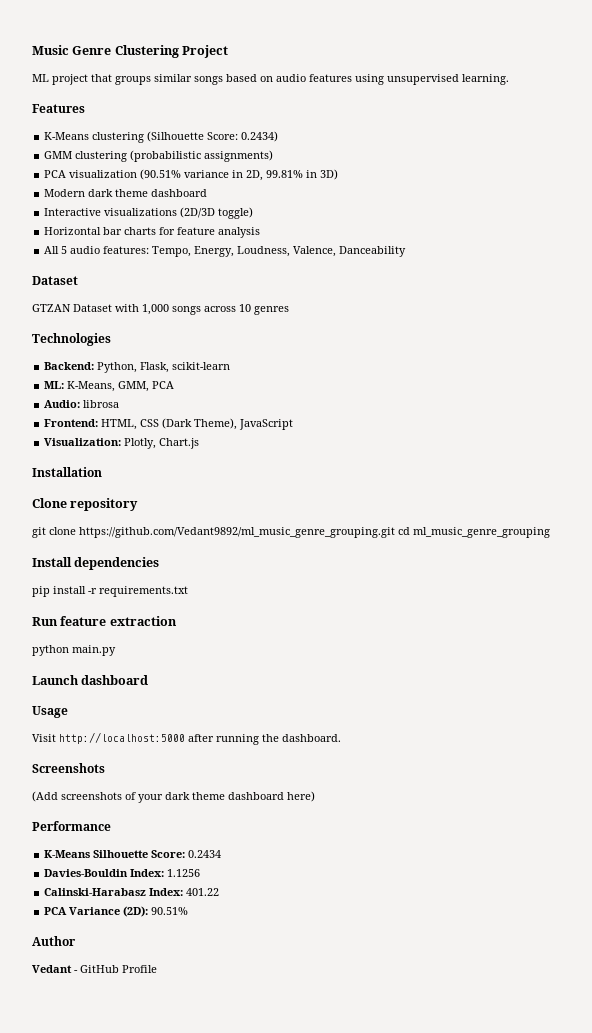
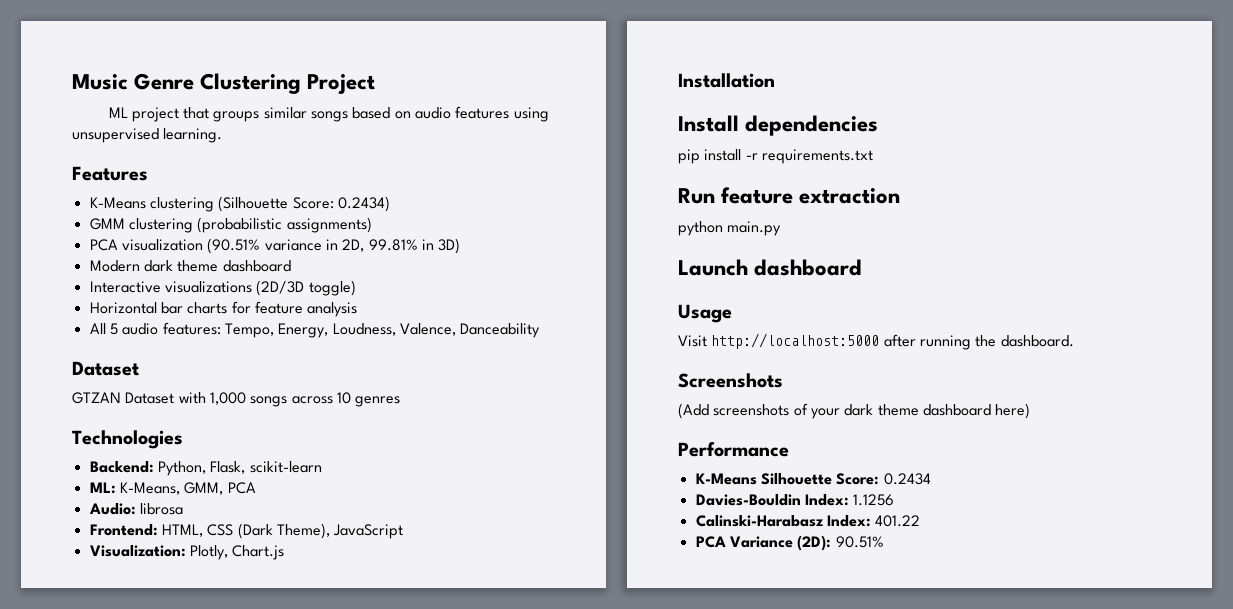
- Clone repository
- git clone https://github.com/Vedant9892/ml_music_genre_grouping.git cd ml_music_genre_grouping
- Author
- Vedant - GitHub Profile

